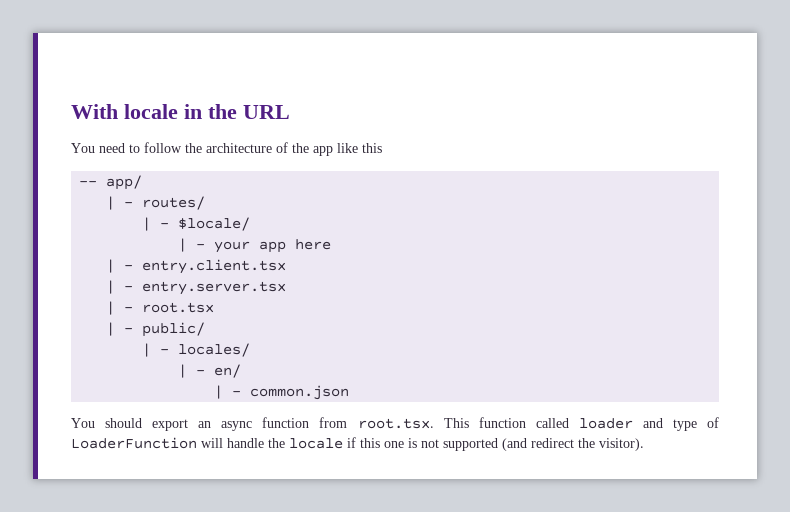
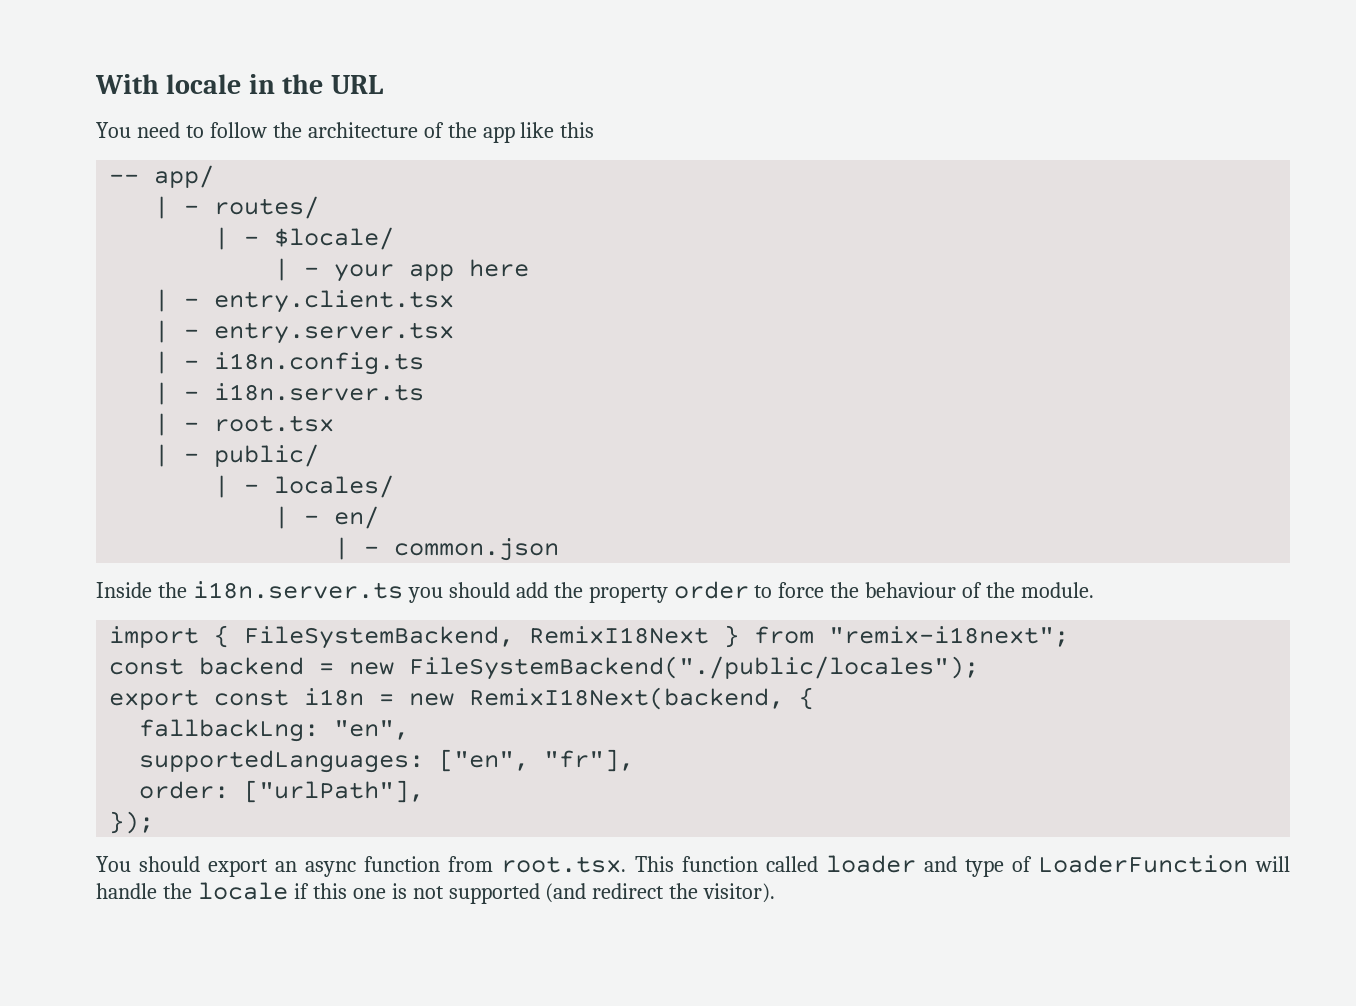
+ | - i18n.config.ts
+ | - i18n.server.ts
+ Inside the i18n.server.ts you should add the property order to force the behaviour of the module.
+ import { FileSystemBackend, RemixI18Next } from "remix-i18next";
+ const backend = new FileSystemBackend("./public/locales");
+ export const i18n = new RemixI18Next(backend, {
+ fallbackLng: "en",
+ supportedLanguages: ["en", "fr"],
+ order: ["urlPath"],
+ });

